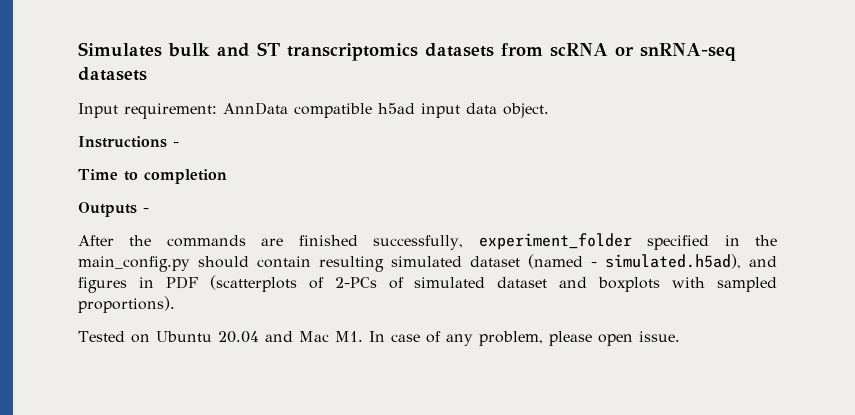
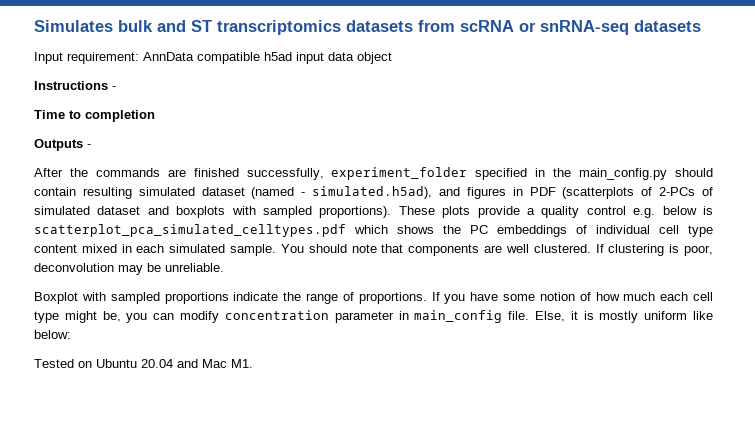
- Input requirement: AnnData compatible h5ad input data object.
+ Input requirement: AnnData compatible h5ad input data object
+ These plots provide a quality control e.g. below is scatterplot_pca_simulated_celltypes.pdf which shows the PC embeddings of individual cell type content mixed in each simulated sample. You should note that components are well clustered. If clustering is poor, deconvolution may be unreliable.
+ Boxplot with sampled proportions indicate the range of proportions. If you have some notion of how much each cell type might be, you can modify concentration parameter in main_config file. Else, it is mostly uniform like below:
- Tested on Ubuntu 20.04 and Mac M1. In case of any problem, please open issue.
+ Tested on Ubuntu 20.04 and Mac M1.

